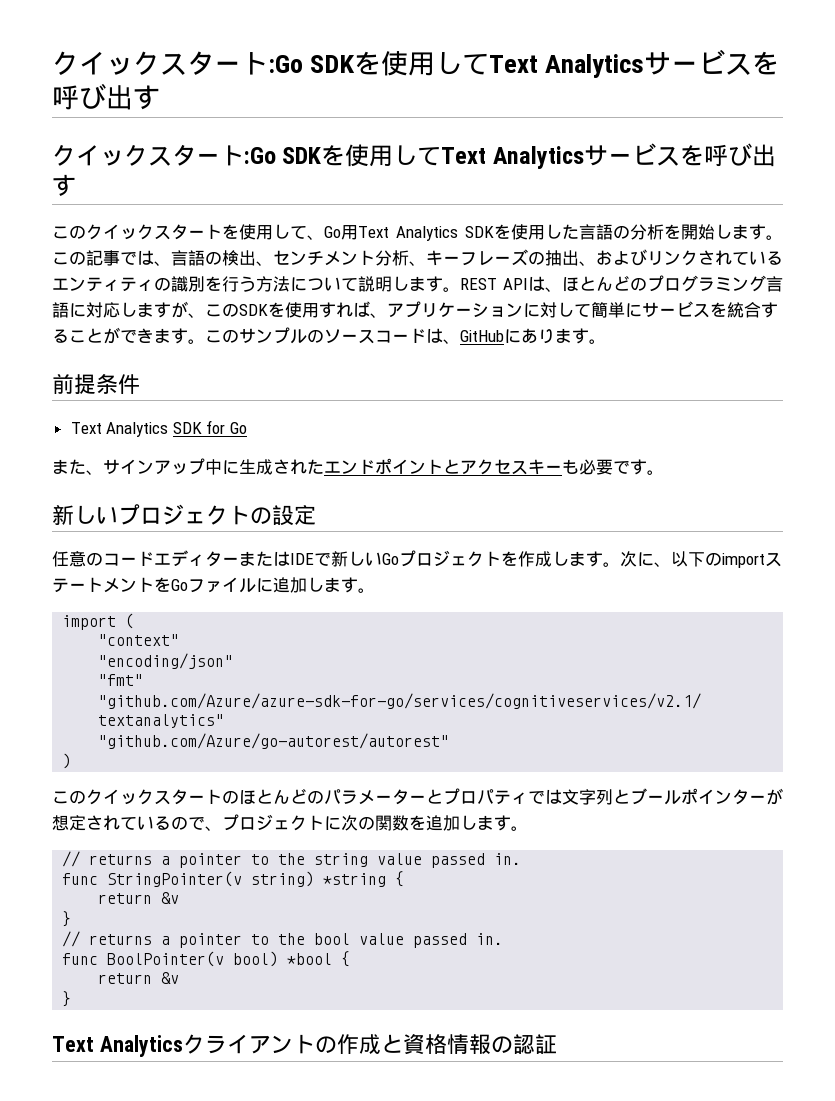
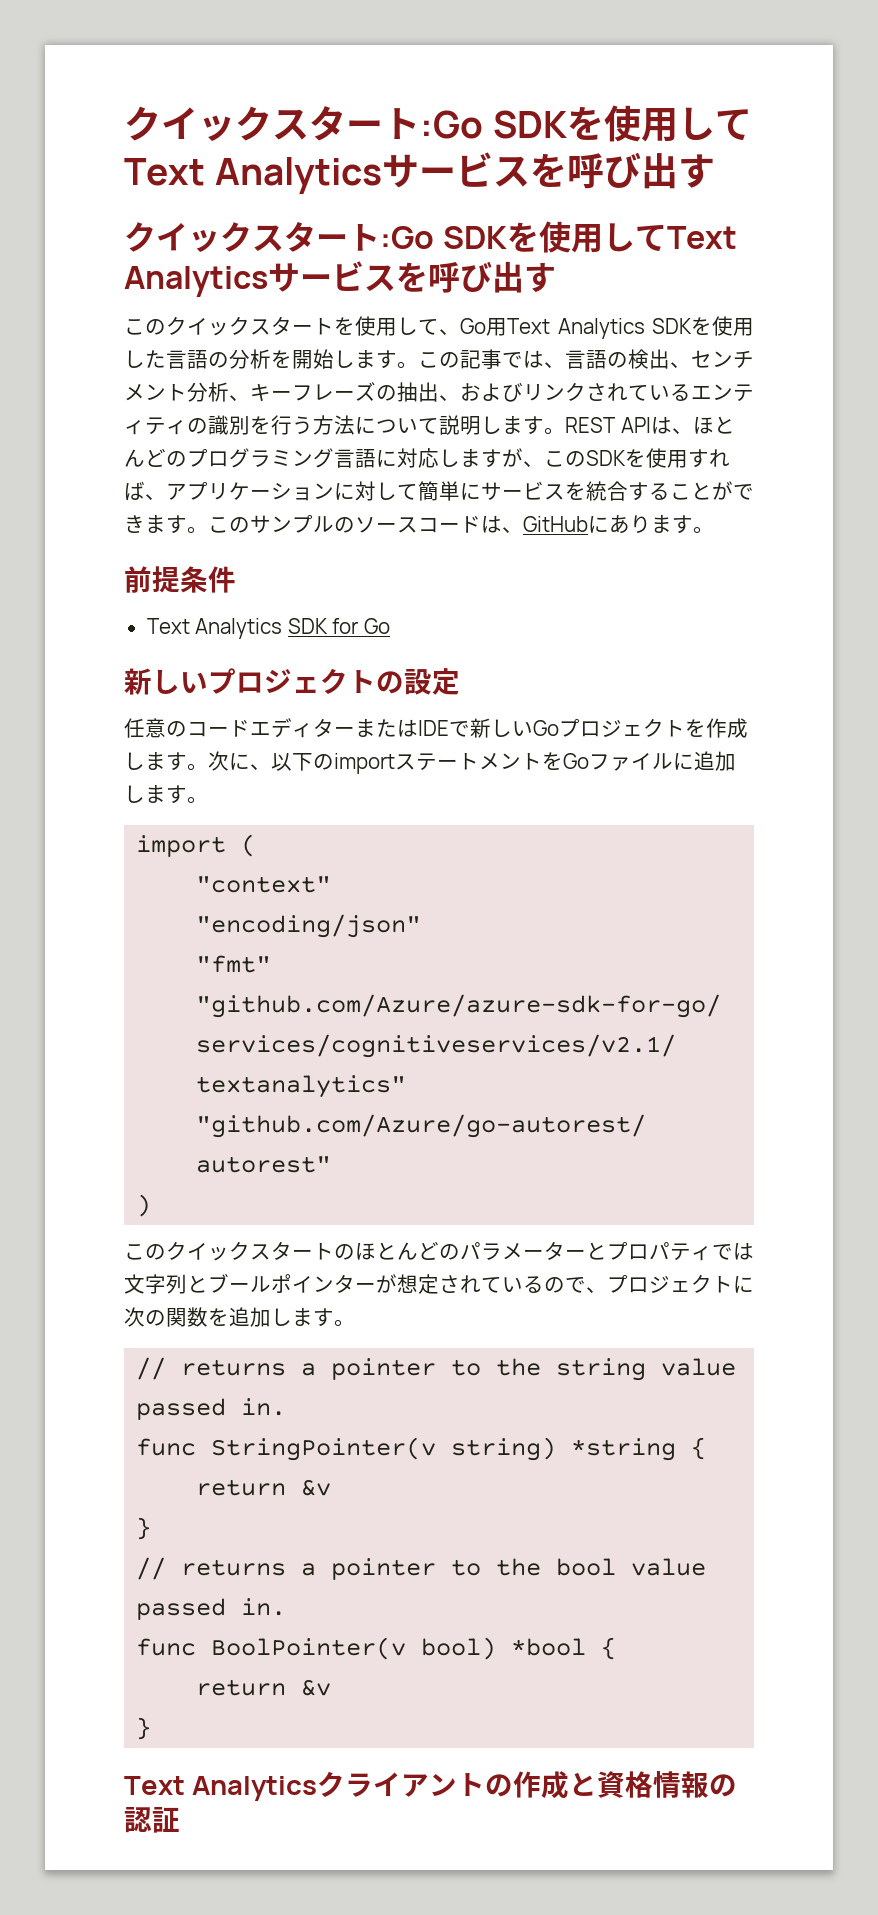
- また、サインアップ中に生成されたエンドポイントとアクセスキーも必要です。

